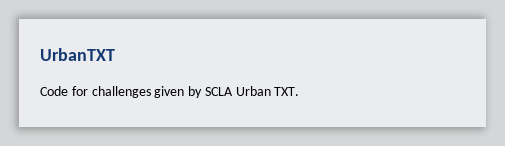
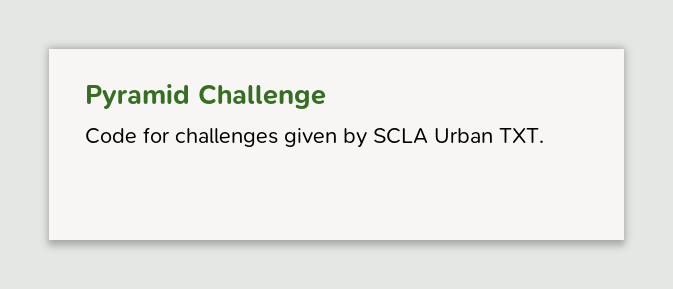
- UrbanTXT
+ Pyramid Challenge

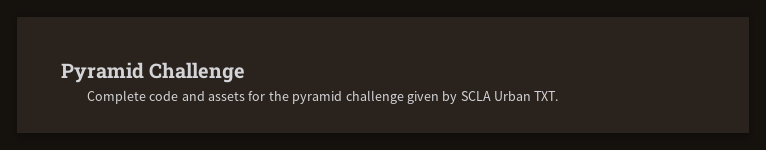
- Code for challenges given by SCLA Urban TXT.
+ Complete code and assets for the pyramid challenge given by SCLA Urban TXT.

